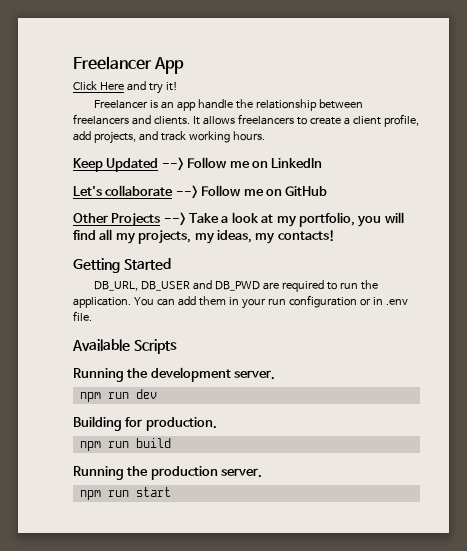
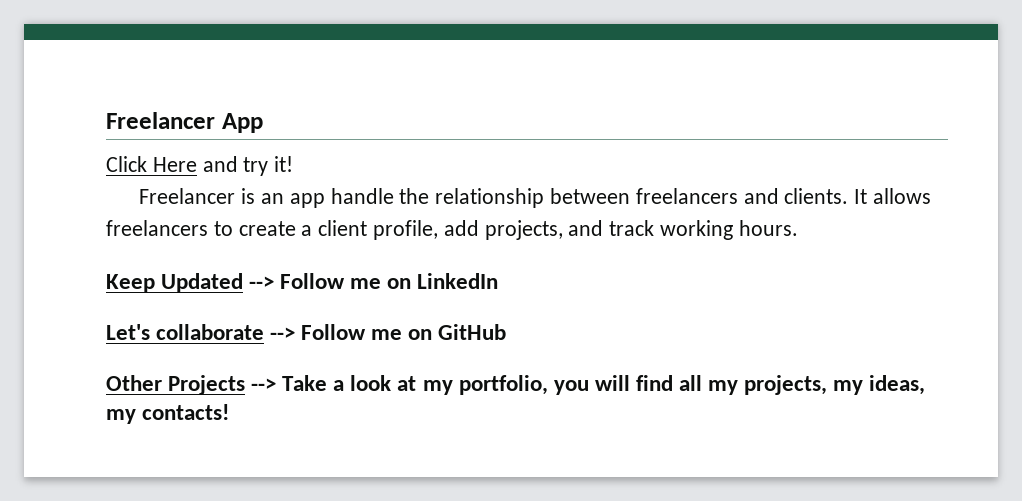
- Getting Started
- DB_URL, DB_USER and DB_PWD are required to run the application. You can add them in your run configuration or in .env file.
- Available Scripts
- Running the development server.
- npm run dev
- Building for production.
- npm run build
- Running the production server.
- npm run start

